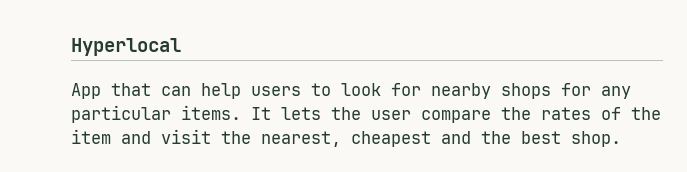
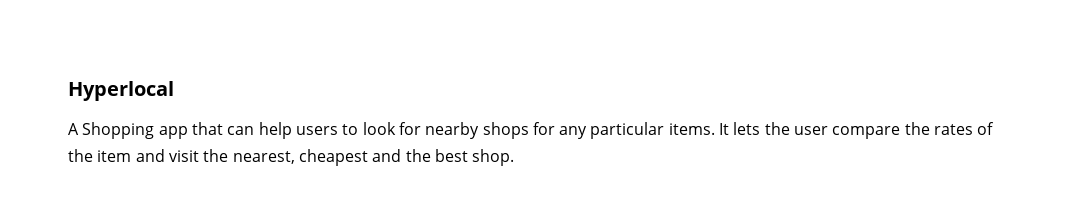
- App that can help users to look for nearby shops for any particular items.
+ A Shopping app that can help users to look for nearby shops for any particular items.

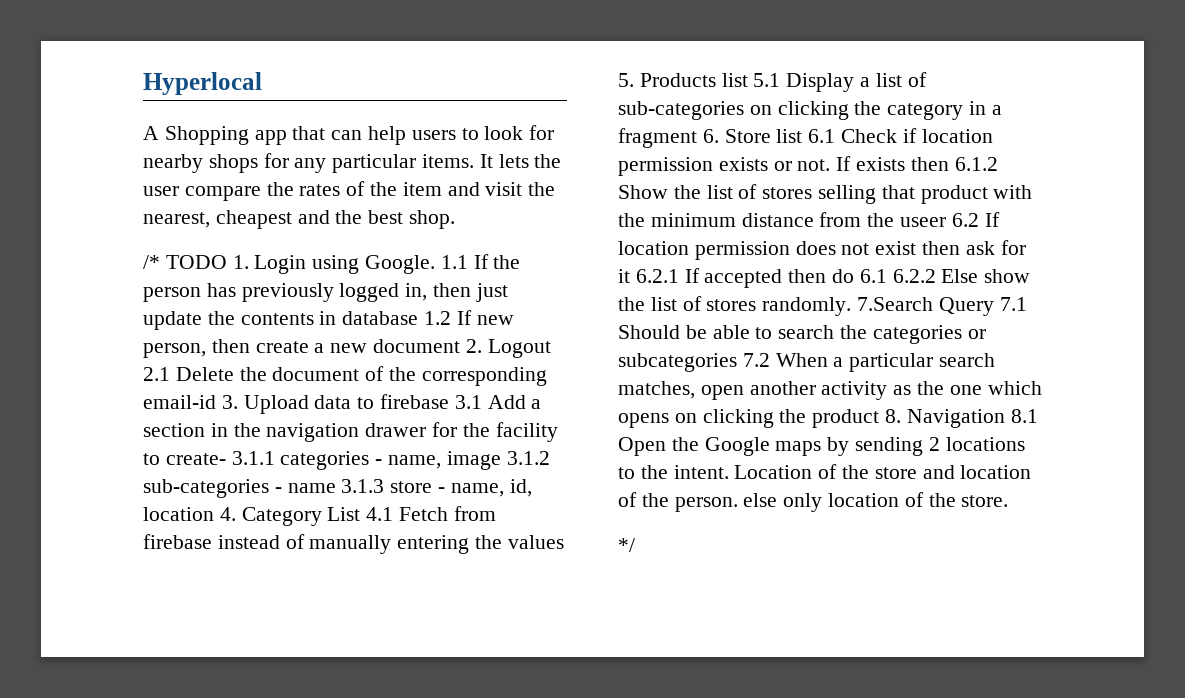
+ /* TODO 1. Login using Google. 1.1 If the person has previously logged in, then just update the contents in database 1.2 If new person, then create a new document 2. Logout 2.1 Delete the document of the corresponding email-id 3. Upload data to firebase 3.1 Add a section in the navigation drawer for the facility to create- 3.1.1 categories - name, image 3.1.2 sub-categories - name 3.1.3 store - name, id, location 4. Category List 4.1 Fetch from firebase instead of manually entering the values 5. Products list 5.1 Display a list of sub-categories on clicking the category in a fragment 6. Store list 6.1 Check if location permission exists or not. If exists then 6.1.2 Show the list of stores selling that product with the minimum distance from the useer 6.2 If location permission does not exist then ask for it 6.2.1 If accepted then do 6.1 6.2.2 Else show the list of stores randomly. 7.Search Query 7.1 Should be able to search the categories or subcategories 7.2 When a particular search matches, open another activity as the one which opens on clicking the product 8. Navigation 8.1 Open the Google maps by sending 2 locations to the intent. Location of the store and location of the person. else only location of the store.
+ */

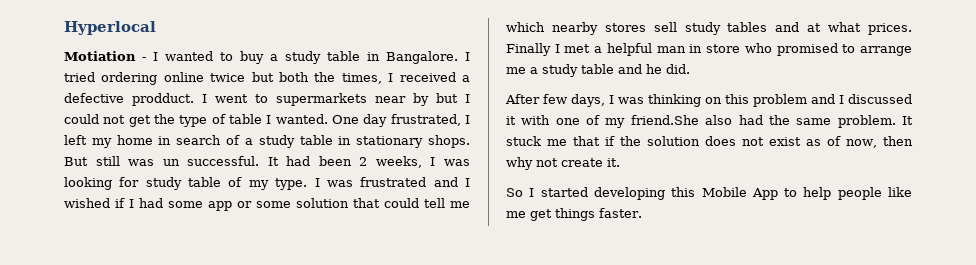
- A Shopping app that can help users to look for nearby shops for any particular items. It lets the user compare the rates of the item and visit the nearest, cheapest and the best shop.
- /* TODO 1. Login using Google. 1.1 If the person has previously logged in, then just update the contents in database 1.2 If new person, then create a new document 2. Logout 2.1 Delete the document of the corresponding email-id 3. Upload data to firebase 3.1 Add a section in the navigation drawer for the facility to create- 3.1.1 categories - name, image 3.1.2 sub-categories - name 3.1.3 store - name, id, location 4. Category List 4.1 Fetch from firebase instead of manually entering the values 5. Products list 5.1 Display a list of sub-categories on clicking the category in a fragment 6. Store list 6.1 Check if location permission exists or not. If exists then 6.1.2 Show the list of stores selling that product with the minimum distance from the useer 6.2 If location permission does not exist then ask for it 6.2.1 If accepted then do 6.1 6.2.2 Else show the list of stores randomly. 7.Search Query 7.1 Should be able to search the categories or subcategories 7.2 When a particular search matches, open another activity as the one which opens on clicking the product 8. Navigation 8.1 Open the Google maps by sending 2 locations to the intent. Location of the store and location of the person. else only location of the store.
- */
+ Motiation - I wanted to buy a study table in Bangalore. I tried ordering online twice but both the times, I received a defective prodduct. I went to supermarkets near by but I could not get the type of table I wanted. One day frustrated, I left my home in search of a study table in stationary shops. But still was un successful. It had been 2 weeks, I was looking for study table of my type. I was frustrated and I wished if I had some app or some solution that could tell me which nearby stores sell study tables and at what prices. Finally I met a helpful man in store who promised to arrange me a study table and he did.
+ After few days, I was thinking on this problem and I discussed it with one of my friend.She also had the same problem. It stuck me that if the solution does not exist as of now, then why not create it.
+ So I started developing this Mobile App to help people like me get things faster.

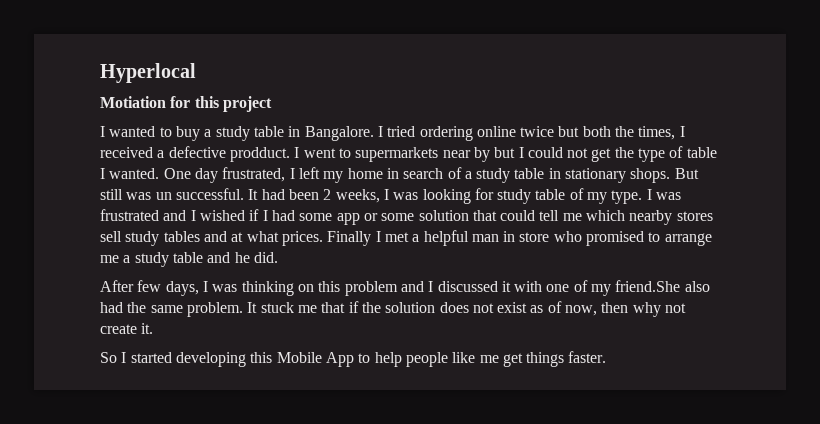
- Motiation - I wanted to buy a study table in Bangalore.
+ Motiation for this project
+ I wanted to buy a study table in Bangalore.

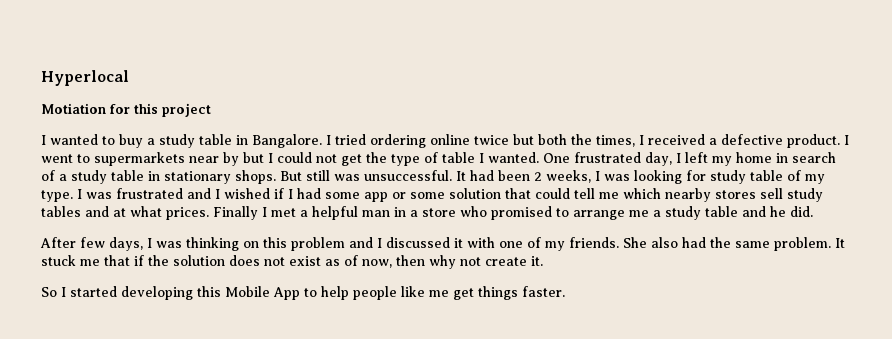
- I tried ordering online twice but both the times, I received a defective prodduct.
+ I tried ordering online twice but both the times, I received a defective product.
- One day frustrated, I left my home in search of a study table in stationary shops.
+ One frustrated day, I left my home in search of a study table in stationary shops.
- But still was un successful.
+ But still was unsuccessful.
- Finally I met a helpful man in store who promised to arrange me a study table and he did.
+ Finally I met a helpful man in a store who promised to arrange me a study table and he did.
- After few days, I was thinking on this problem and I discussed it with one of my friend.She also had the same problem.
+ After few days, I was thinking on this problem and I discussed it with one of my friends. She also had the same problem.

